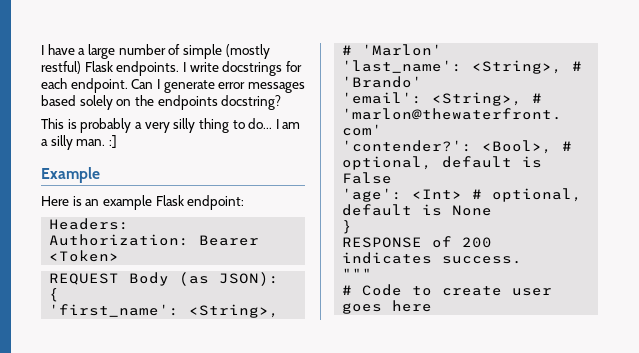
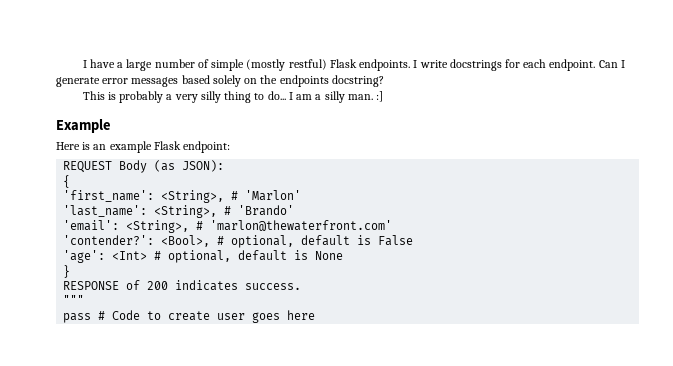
- Headers:
- Authorization: Bearer <Token>
- # Code to create user goes here
+ pass # Code to create user goes here

